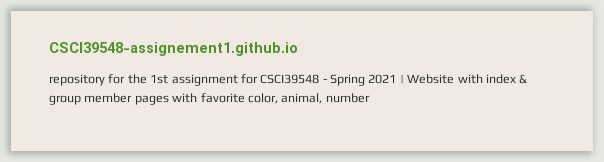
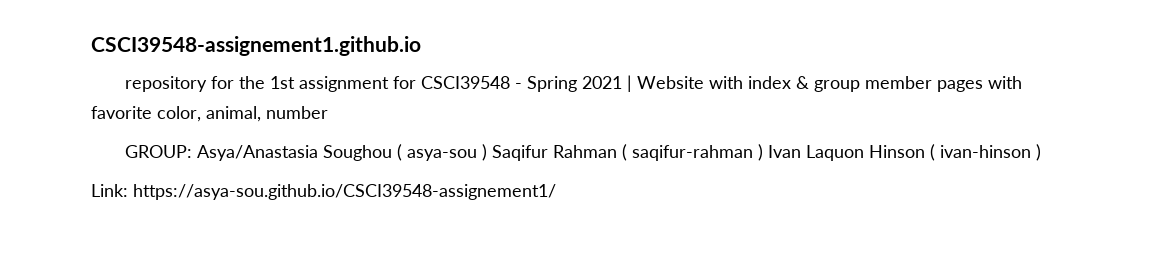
+ GROUP: Asya/Anastasia Soughou ( asya-sou ) Saqifur Rahman ( saqifur-rahman ) Ivan Laquon Hinson ( ivan-hinson )
+ Link: https://asya-sou.github.io/CSCI39548-assignement1/

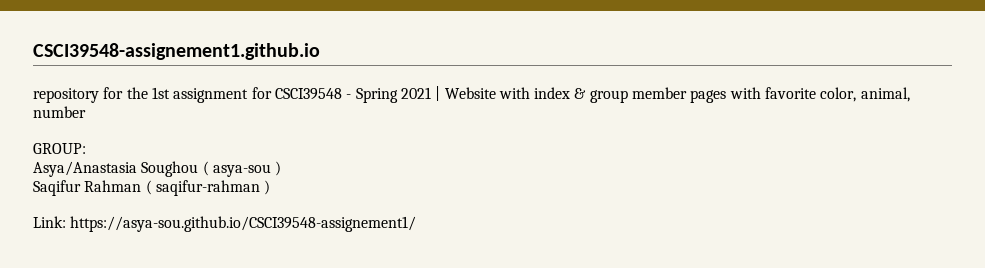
- GROUP: Asya/Anastasia Soughou ( asya-sou ) Saqifur Rahman ( saqifur-rahman ) Ivan Laquon Hinson ( ivan-hinson )
+ GROUP:
+ Asya/Anastasia Soughou ( asya-sou )
+ Saqifur Rahman ( saqifur-rahman )

